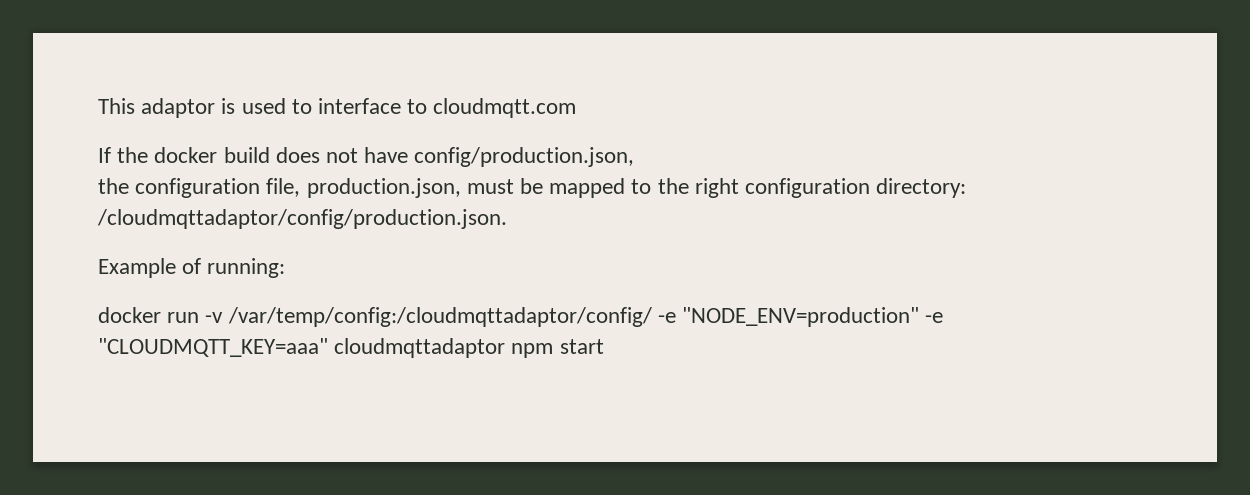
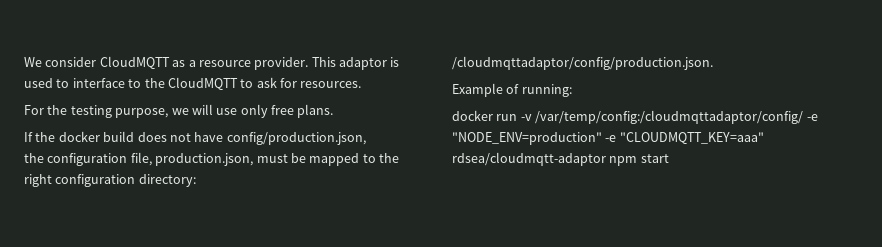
+ We consider CloudMQTT as a resource provider.
- This adaptor is used to interface to cloudmqtt.com
+ This adaptor is used to interface to the CloudMQTT to ask for resources.
+ For the testing purpose, we will use only free plans.
- docker run -v /var/temp/config:/cloudmqttadaptor/config/ -e "NODE_ENV=production" -e "CLOUDMQTT_KEY=aaa" cloudmqttadaptor npm start
+ docker run -v /var/temp/config:/cloudmqttadaptor/config/ -e "NODE_ENV=production" -e "CLOUDMQTT_KEY=aaa" rdsea/cloudmqtt-adaptor npm start

